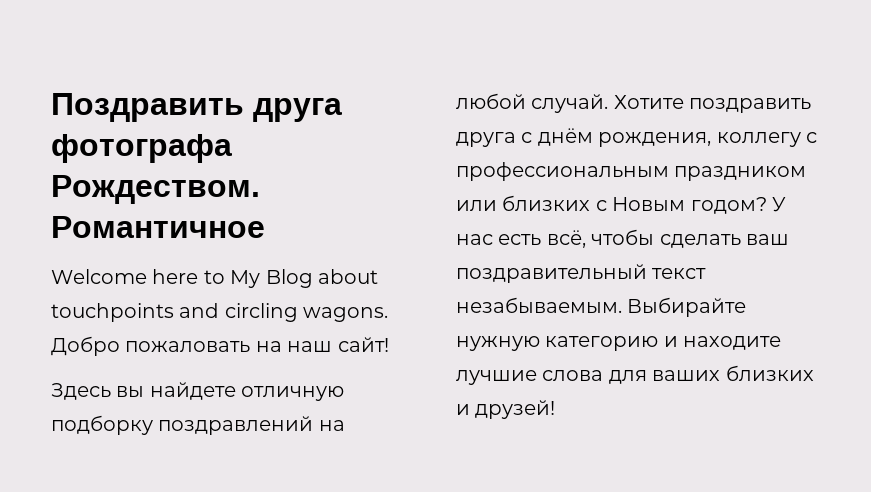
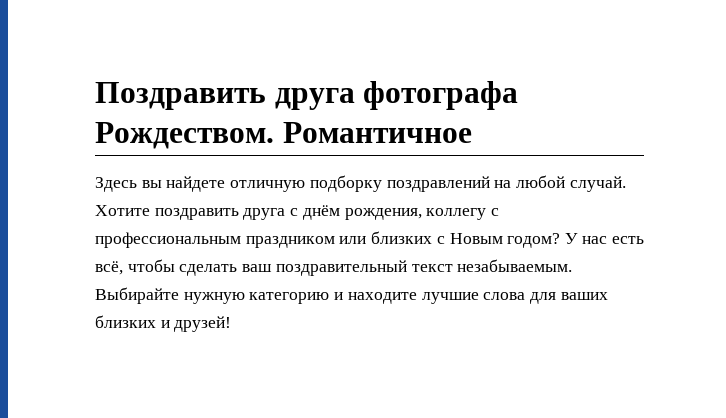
- Welcome here to My Blog about touchpoints and circling wagons. Добро пожаловать на наш сайт!

